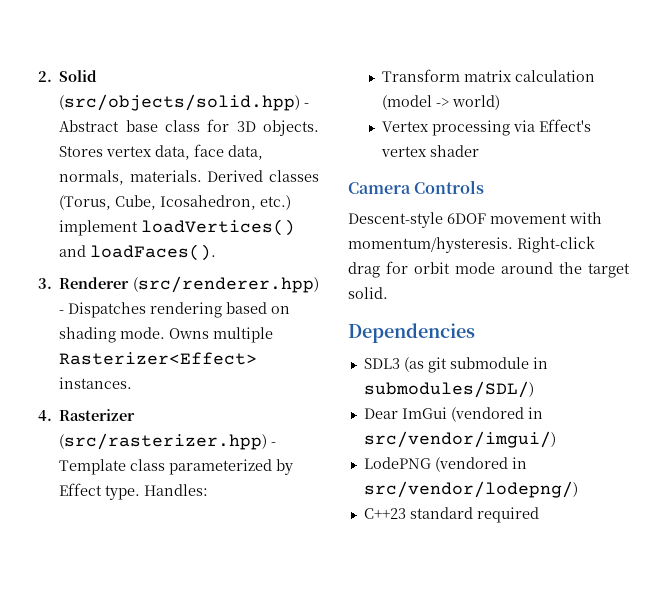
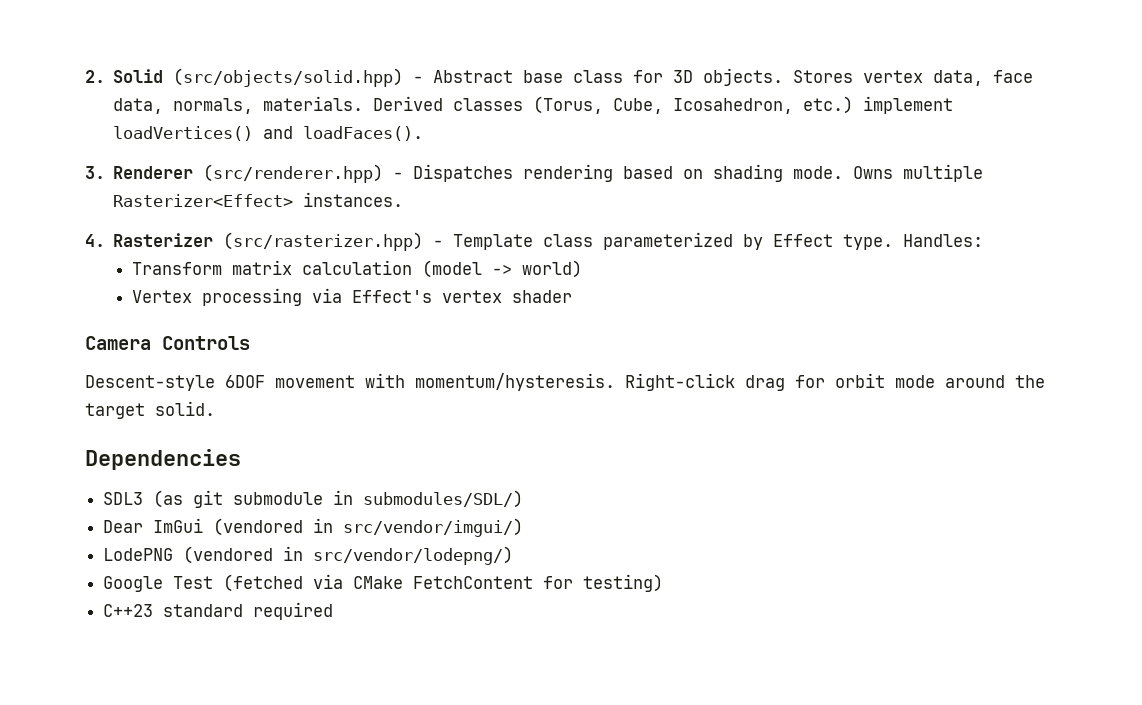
+ Google Test (fetched via CMake FetchContent for testing)

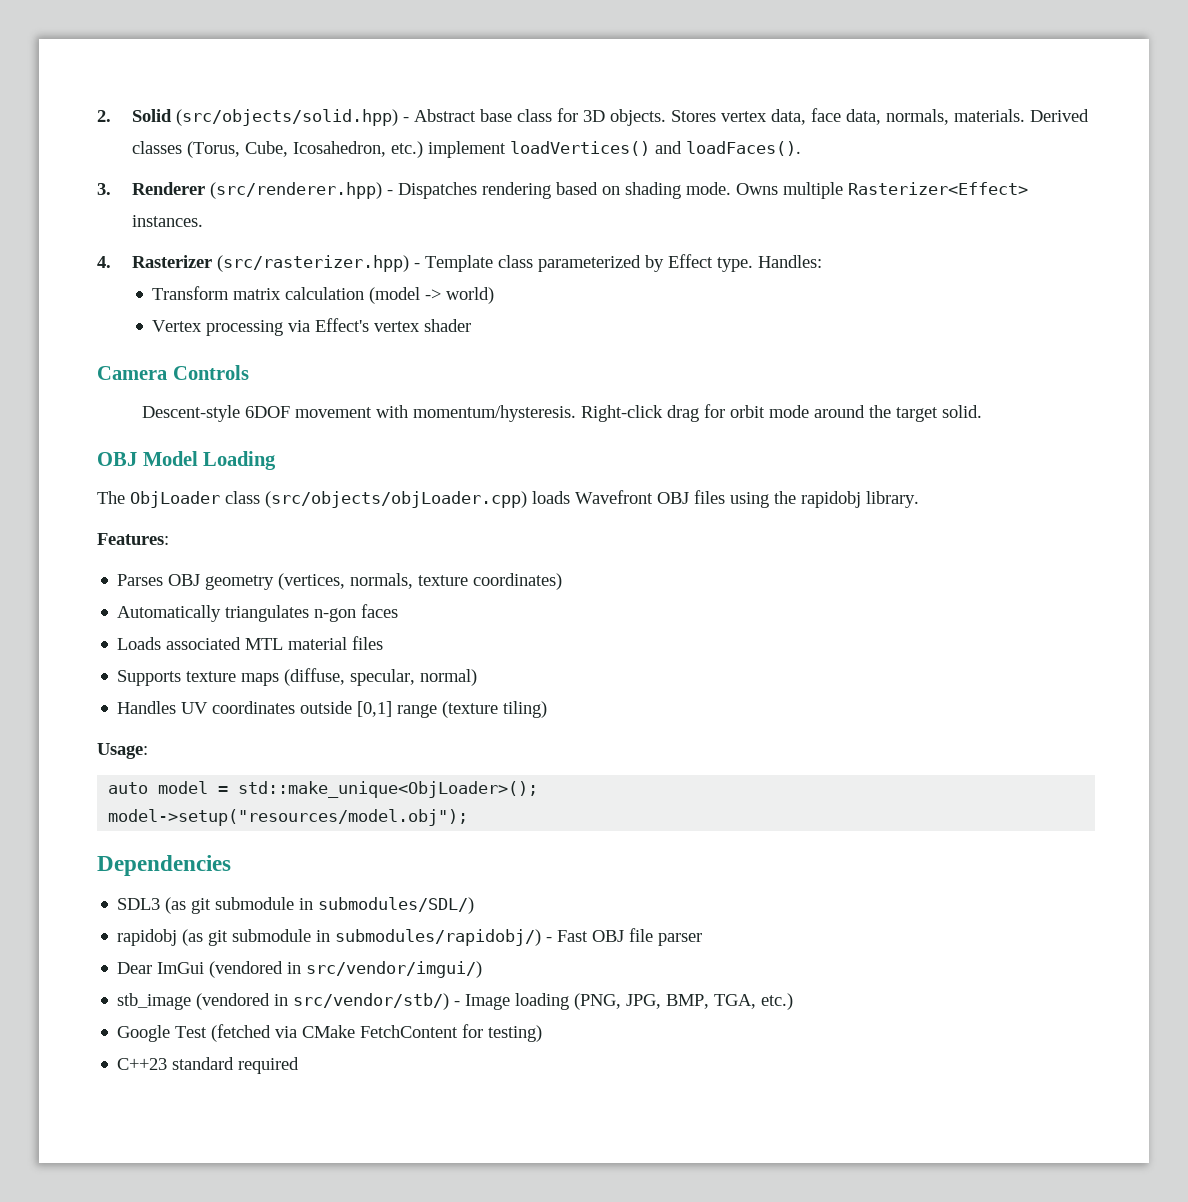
+ OBJ Model Loading
+ The ObjLoader class (src/objects/objLoader.cpp) loads Wavefront OBJ files using the rapidobj library.
+ Features:
+ Parses OBJ geometry (vertices, normals, texture coordinates)
+ Automatically triangulates n-gon faces
+ Loads associated MTL material files
+ Supports texture maps (diffuse, specular, normal)
+ Handles UV coordinates outside [0,1] range (texture tiling)
+ Usage:
+ auto model = std::make_unique<ObjLoader>();
+ model->setup("resources/model.obj");
+ rapidobj (as git submodule in submodules/rapidobj/) - Fast OBJ file parser
- LodePNG (vendored in src/vendor/lodepng/)
+ stb_image (vendored in src/vendor/stb/) - Image loading (PNG, JPG, BMP, TGA, etc.)

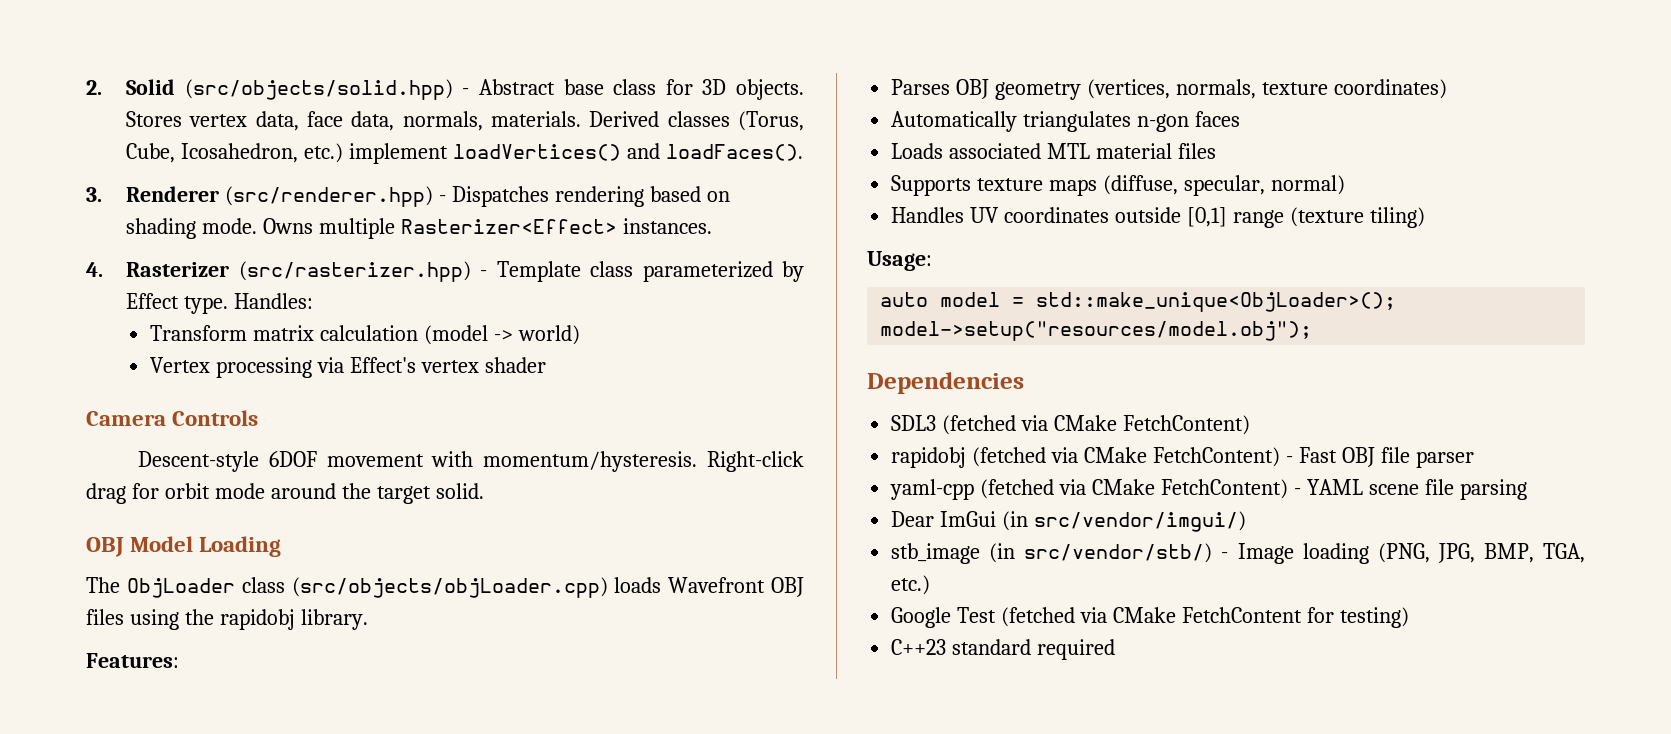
- SDL3 (as git submodule in submodules/SDL/)
- rapidobj (as git submodule in submodules/rapidobj/) - Fast OBJ file parser
+ SDL3 (fetched via CMake FetchContent)
+ rapidobj (fetched via CMake FetchContent) - Fast OBJ file parser
+ yaml-cpp (fetched via CMake FetchContent) - YAML scene file parsing
- Dear ImGui (vendored in src/vendor/imgui/)
+ Dear ImGui (in src/vendor/imgui/)
- stb_image (vendored in src/vendor/stb/) - Image loading (PNG, JPG, BMP, TGA, etc.)
+ stb_image (in src/vendor/stb/) - Image loading (PNG, JPG, BMP, TGA, etc.)

